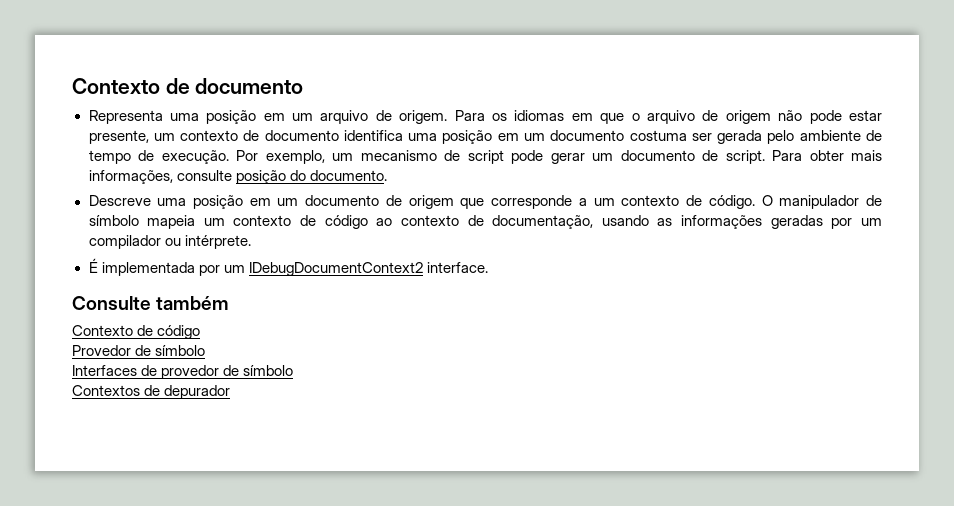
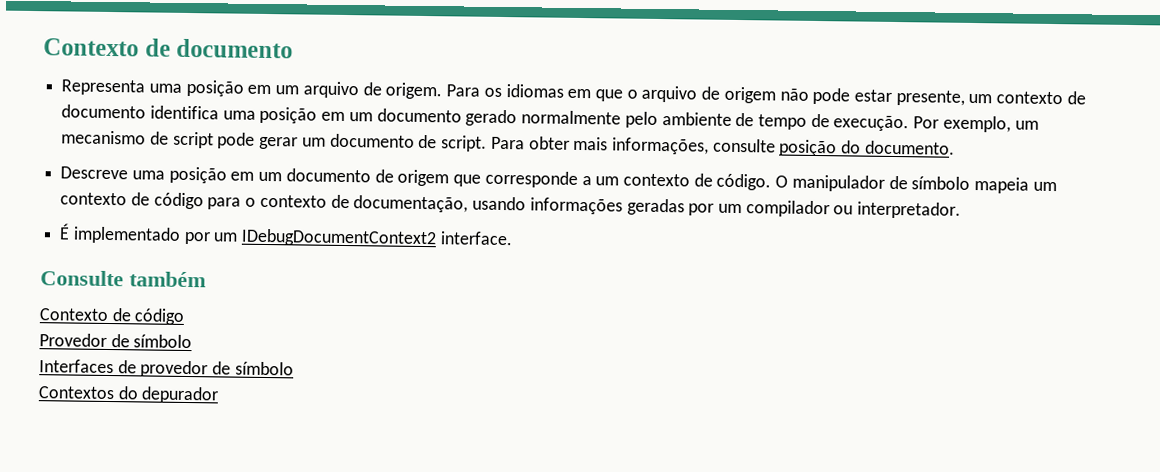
- Para os idiomas em que o arquivo de origem não pode estar presente, um contexto de documento identifica uma posição em um documento costuma ser gerada pelo ambiente de tempo de execução.
+ Para os idiomas em que o arquivo de origem não pode estar presente, um contexto de documento identifica uma posição em um documento gerado normalmente pelo ambiente de tempo de execução.
- O manipulador de símbolo mapeia um contexto de código ao contexto de documentação, usando as informações geradas por um compilador ou intérprete.
+ O manipulador de símbolo mapeia um contexto de código para o contexto de documentação, usando informações geradas por um compilador ou interpretador.
- É implementada por um IDebugDocumentContext2 interface.
+ É implementado por um IDebugDocumentContext2 interface.
- Contextos de depurador
+ Contextos do depurador

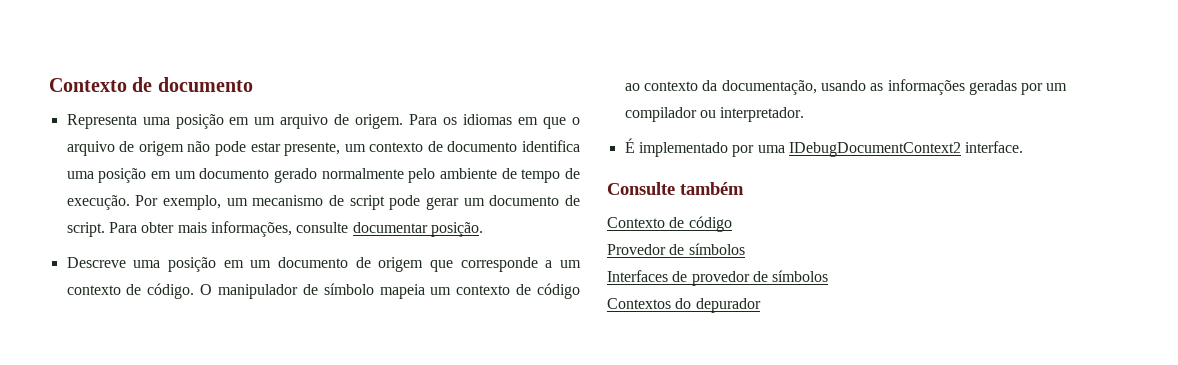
- Para obter mais informações, consulte posição do documento.
+ Para obter mais informações, consulte documentar posição.
- O manipulador de símbolo mapeia um contexto de código para o contexto de documentação, usando informações geradas por um compilador ou interpretador.
+ O manipulador de símbolo mapeia um contexto de código ao contexto da documentação, usando as informações geradas por um compilador ou interpretador.
- É implementado por um IDebugDocumentContext2 interface.
+ É implementado por uma IDebugDocumentContext2 interface.
- Provedor de símbolo
+ Provedor de símbolos
- Interfaces de provedor de símbolo
+ Interfaces de provedor de símbolos

